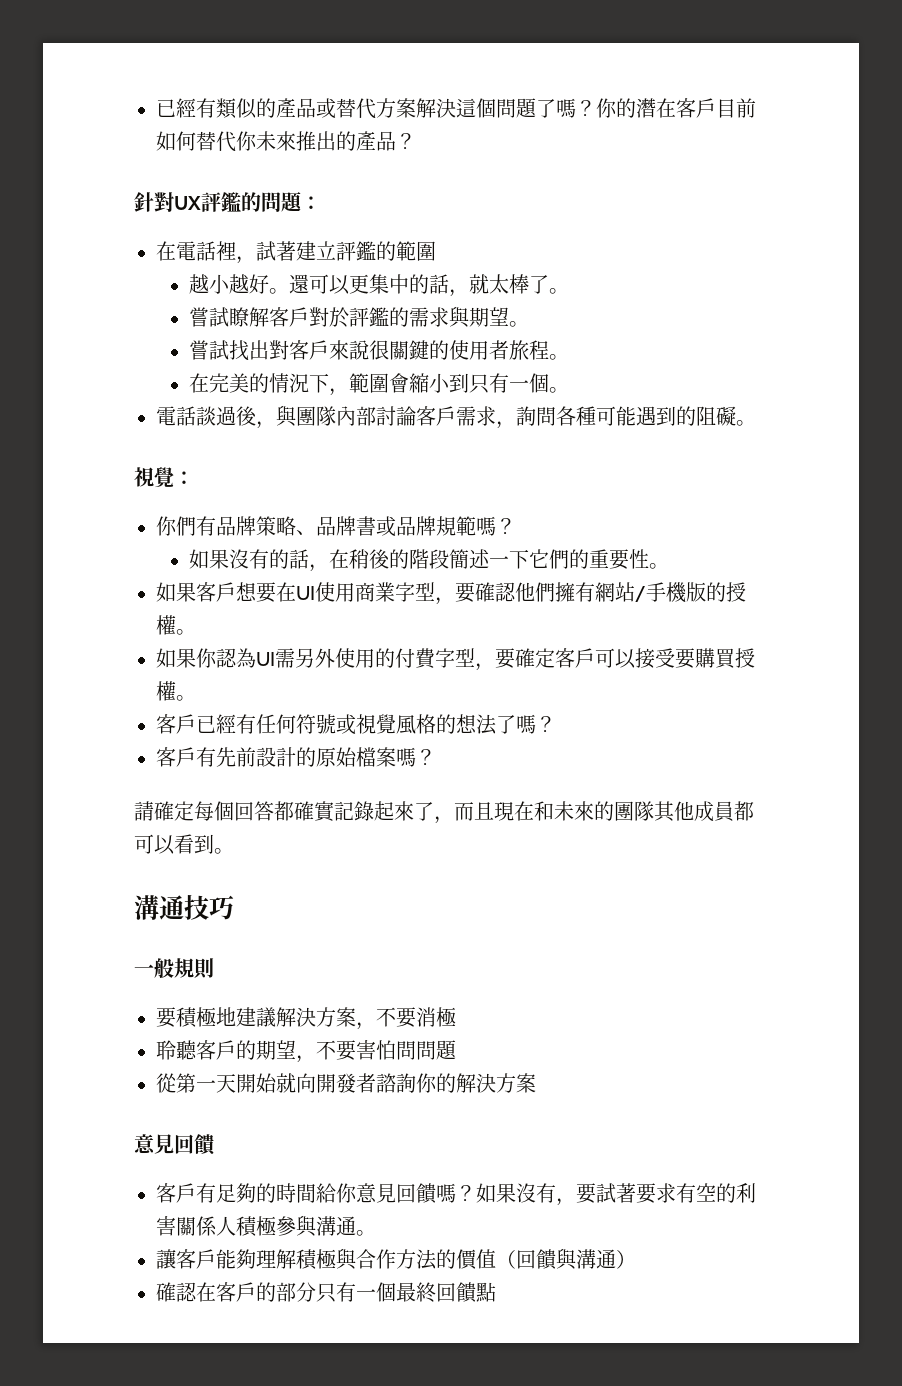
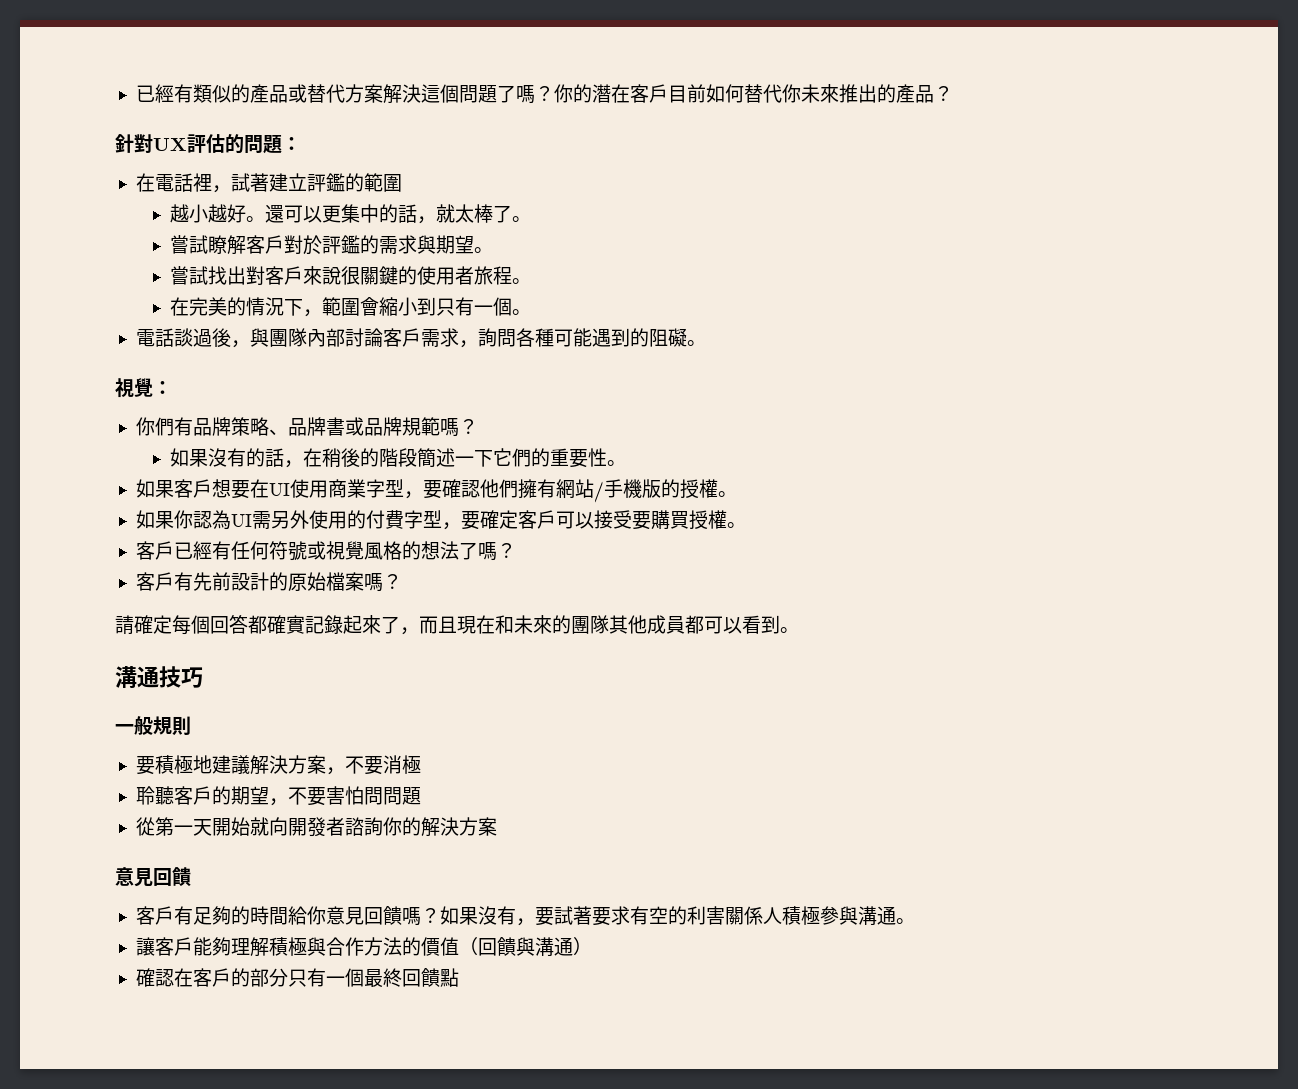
- 針對UX評鑑的問題：
+ 針對UX評估的問題：

